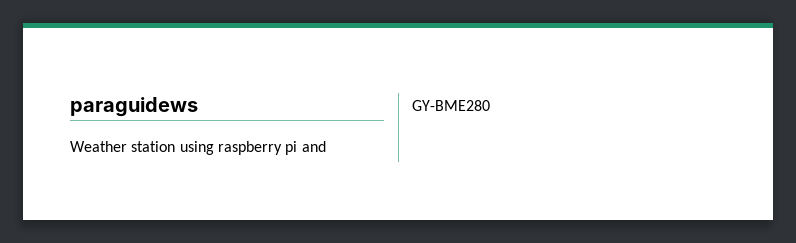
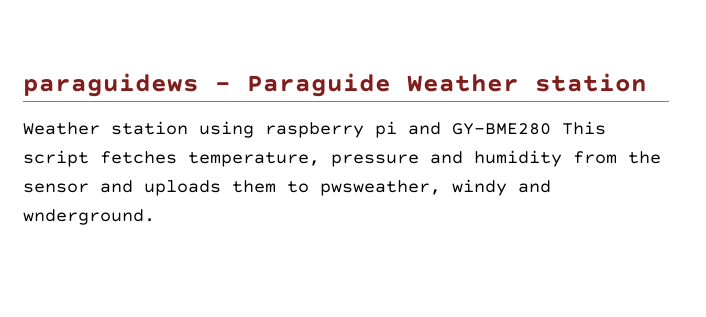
- paraguidews
+ paraguidews - Paraguide Weather station
- Weather station using raspberry pi and GY-BME280
+ Weather station using raspberry pi and GY-BME280 This script fetches temperature, pressure and humidity from the sensor and uploads them to pwsweather, windy and wnderground.

